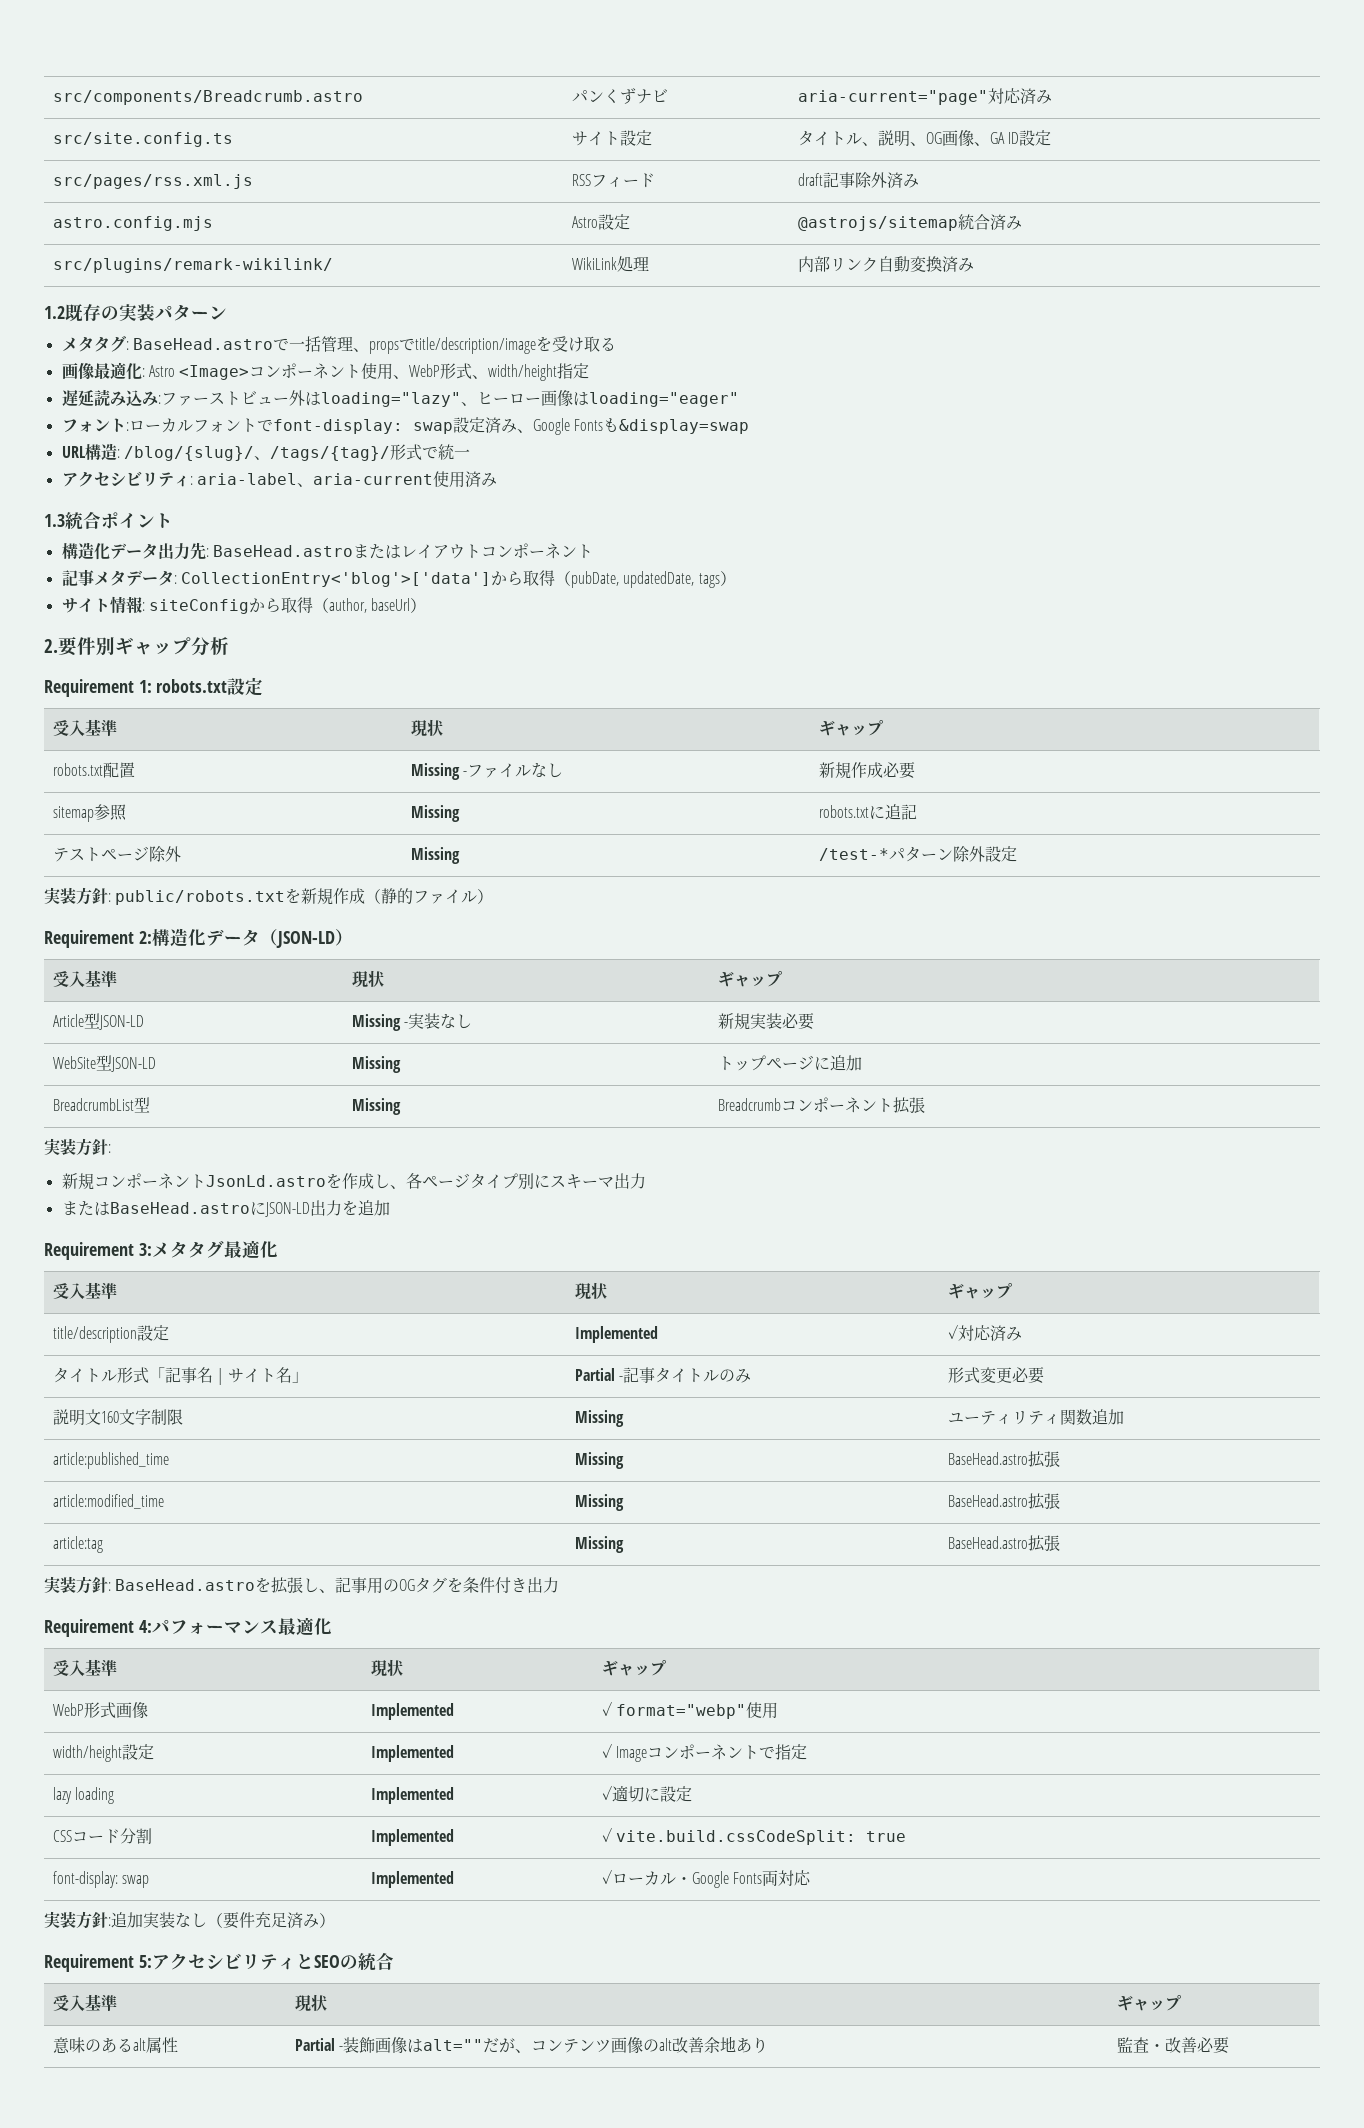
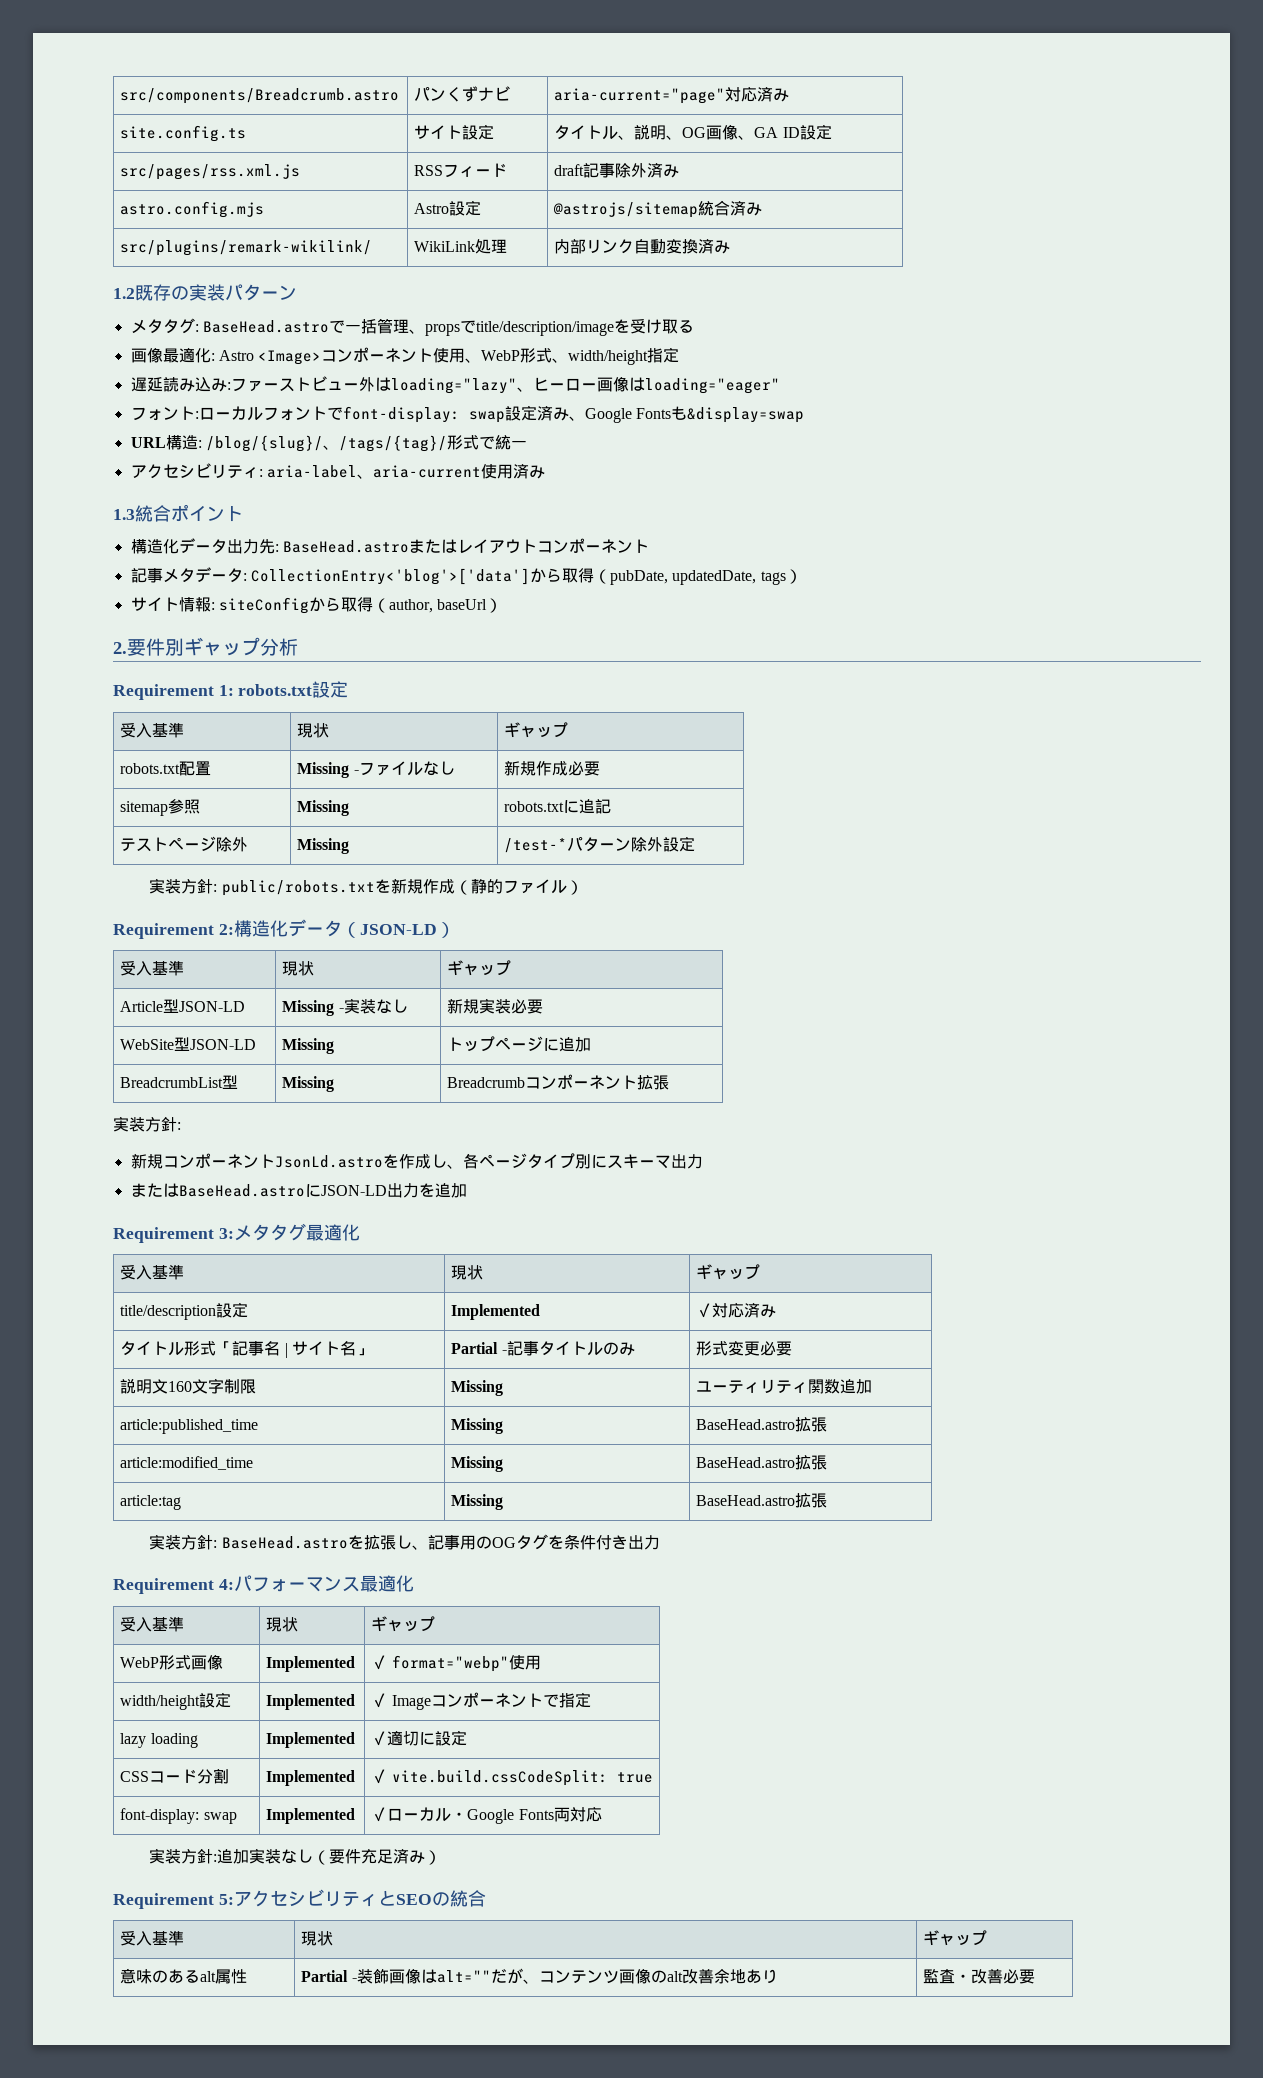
- src/site.config.ts | サイト設定 | タイトル、説明、OG画像、GA ID設定
+ site.config.ts | サイト設定 | タイトル、説明、OG画像、GA ID設定

